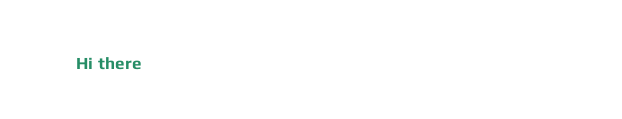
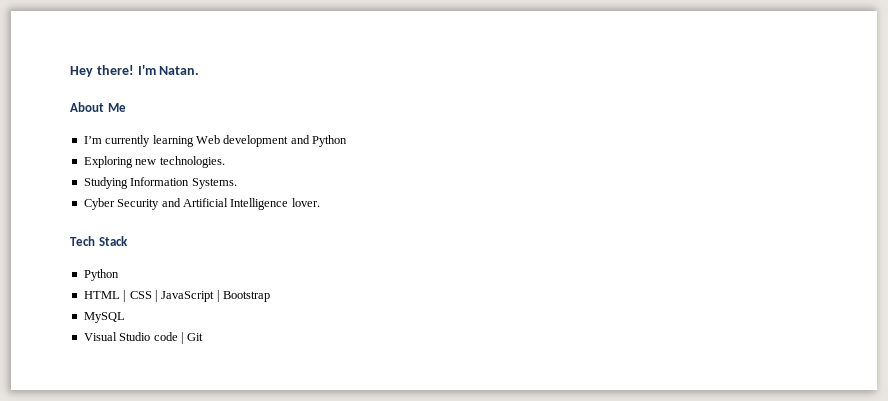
- Hi there
+ Hey there! I'm Natan.
+ About Me
+ I’m currently learning Web development and Python
+ Exploring new technologies.
+ Studying Information Systems.
+ Cyber Security and Artificial Intelligence lover.
+ Tech Stack
+ Python
+ HTML | CSS | JavaScript | Bootstrap
+ MySQL
+ Visual Studio code | Git

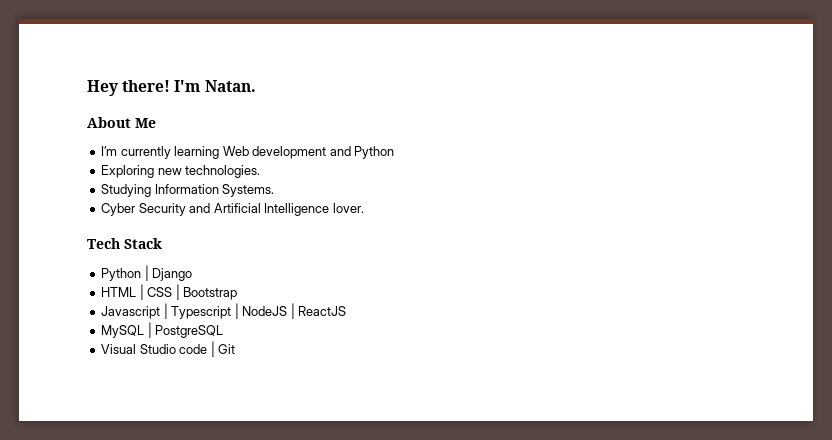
  Tech Stack
- Python
+ Python | Django
- HTML | CSS | JavaScript | Bootstrap
+ HTML | CSS | Bootstrap
+ Javascript | Typescript | NodeJS | ReactJS
- MySQL
+ MySQL | PostgreSQL

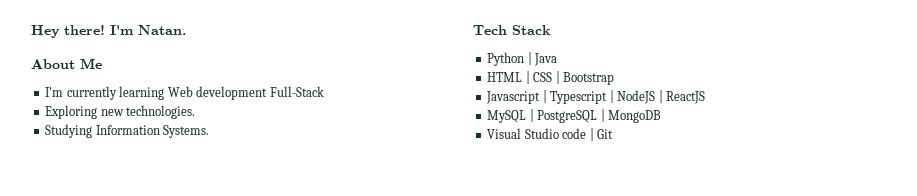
- I’m currently learning Web development and Python
+ I’m currently learning Web development Full-Stack
- Cyber Security and Artificial Intelligence lover.
- Python | Django
+ Python | Java
- MySQL | PostgreSQL
+ MySQL | PostgreSQL | MongoDB

